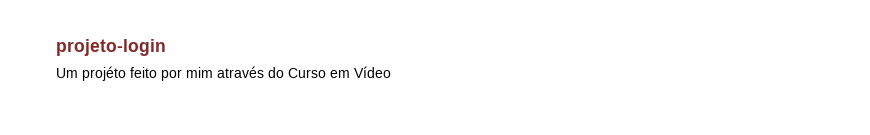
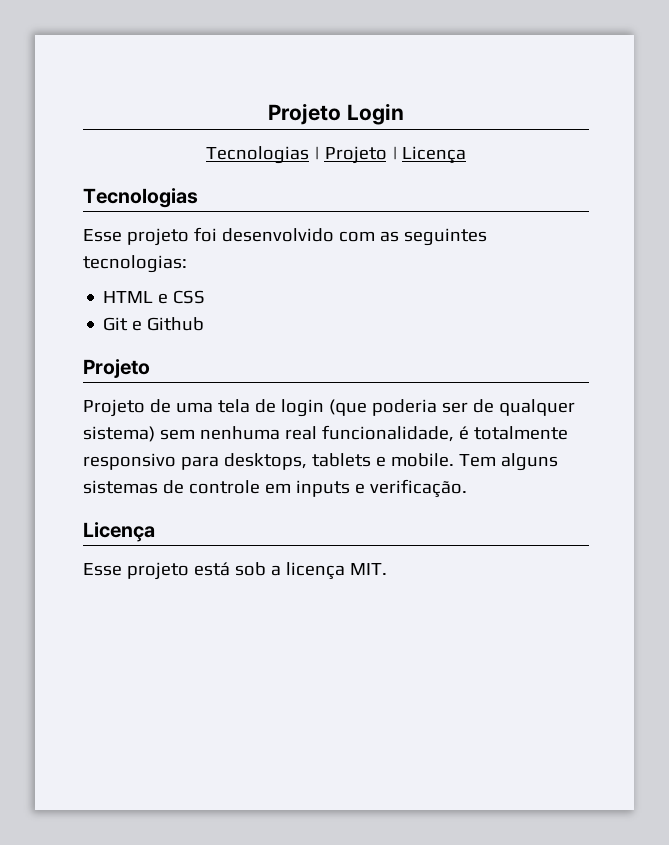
- projeto-login
- Um projéto feito por mim através do Curso em Vídeo
+ Projeto Login
+ Tecnologias | Projeto | Licença
+ Tecnologias
+ Esse projeto foi desenvolvido com as seguintes tecnologias:
+ HTML e CSS
+ Git e Github
+ Projeto
+ Projeto de uma tela de login (que poderia ser de qualquer sistema) sem nenhuma real funcionalidade, é totalmente responsivo para desktops, tablets e mobile. Tem alguns sistemas de controle em inputs e verificação.
+ Licença
+ Esse projeto está sob a licença MIT.

